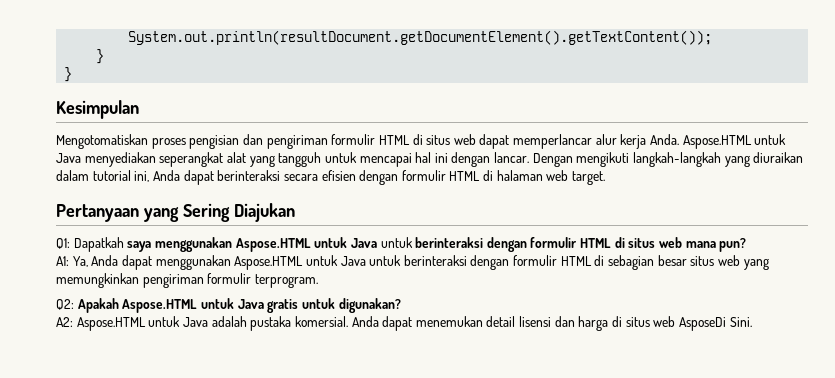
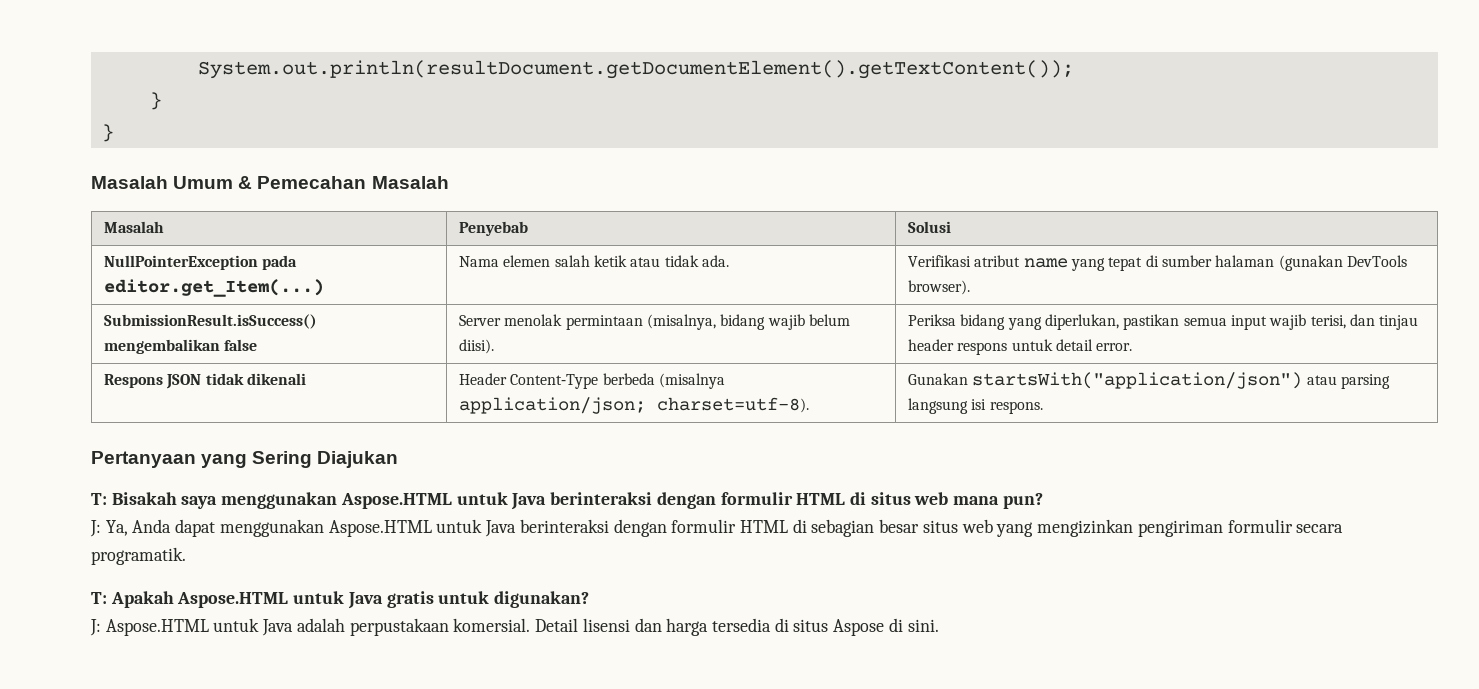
- Kesimpulan
- Mengotomatiskan proses pengisian dan pengiriman formulir HTML di situs web dapat memperlancar alur kerja Anda. Aspose.HTML untuk Java menyediakan seperangkat alat yang tangguh untuk mencapai hal ini dengan lancar. Dengan mengikuti langkah-langkah yang diuraikan dalam tutorial ini, Anda dapat berinteraksi secara efisien dengan formulir HTML di halaman web target.
+ Masalah Umum & Pemecahan Masalah
+ Masalah | Penyebab | Solusi
+ NullPointerException pada editor.get_Item(...) | Nama elemen salah ketik atau tidak ada. | Verifikasi atribut name yang tepat di sumber halaman (gunakan DevTools browser).
+ SubmissionResult.isSuccess() mengembalikan false | Server menolak permintaan (misalnya, bidang wajib belum diisi). | Periksa bidang yang diperlukan, pastikan semua input wajib terisi, dan tinjau header respons untuk detail error.
+ Respons JSON tidak dikenali | Header Content‑Type berbeda (misalnya application/json; charset=utf-8). | Gunakan startsWith("application/json") atau parsing langsung isi respons.
- Q1: Dapatkah saya menggunakan Aspose.HTML untuk Java untuk berinteraksi dengan formulir HTML di situs web mana pun?
+ T: Bisakah saya menggunakan Aspose.HTML untuk Java berinteraksi dengan formulir HTML di situs web mana pun?
- A1: Ya, Anda dapat menggunakan Aspose.HTML untuk Java untuk berinteraksi dengan formulir HTML di sebagian besar situs web yang memungkinkan pengiriman formulir terprogram.
- Q2: Apakah Aspose.HTML untuk Java gratis untuk digunakan?
+ J: Ya, Anda dapat menggunakan Aspose.HTML untuk Java berinteraksi dengan formulir HTML di sebagian besar situs web yang mengizinkan pengiriman formulir secara programatik.
+ T: Apakah Aspose.HTML untuk Java gratis untuk digunakan?
- A2: Aspose.HTML untuk Java adalah pustaka komersial. Anda dapat menemukan detail lisensi dan harga di situs web AsposeDi Sini.
+ J: Aspose.HTML untuk Java adalah perpustakaan komersial. Detail lisensi dan harga tersedia di situs Aspose di sini.

